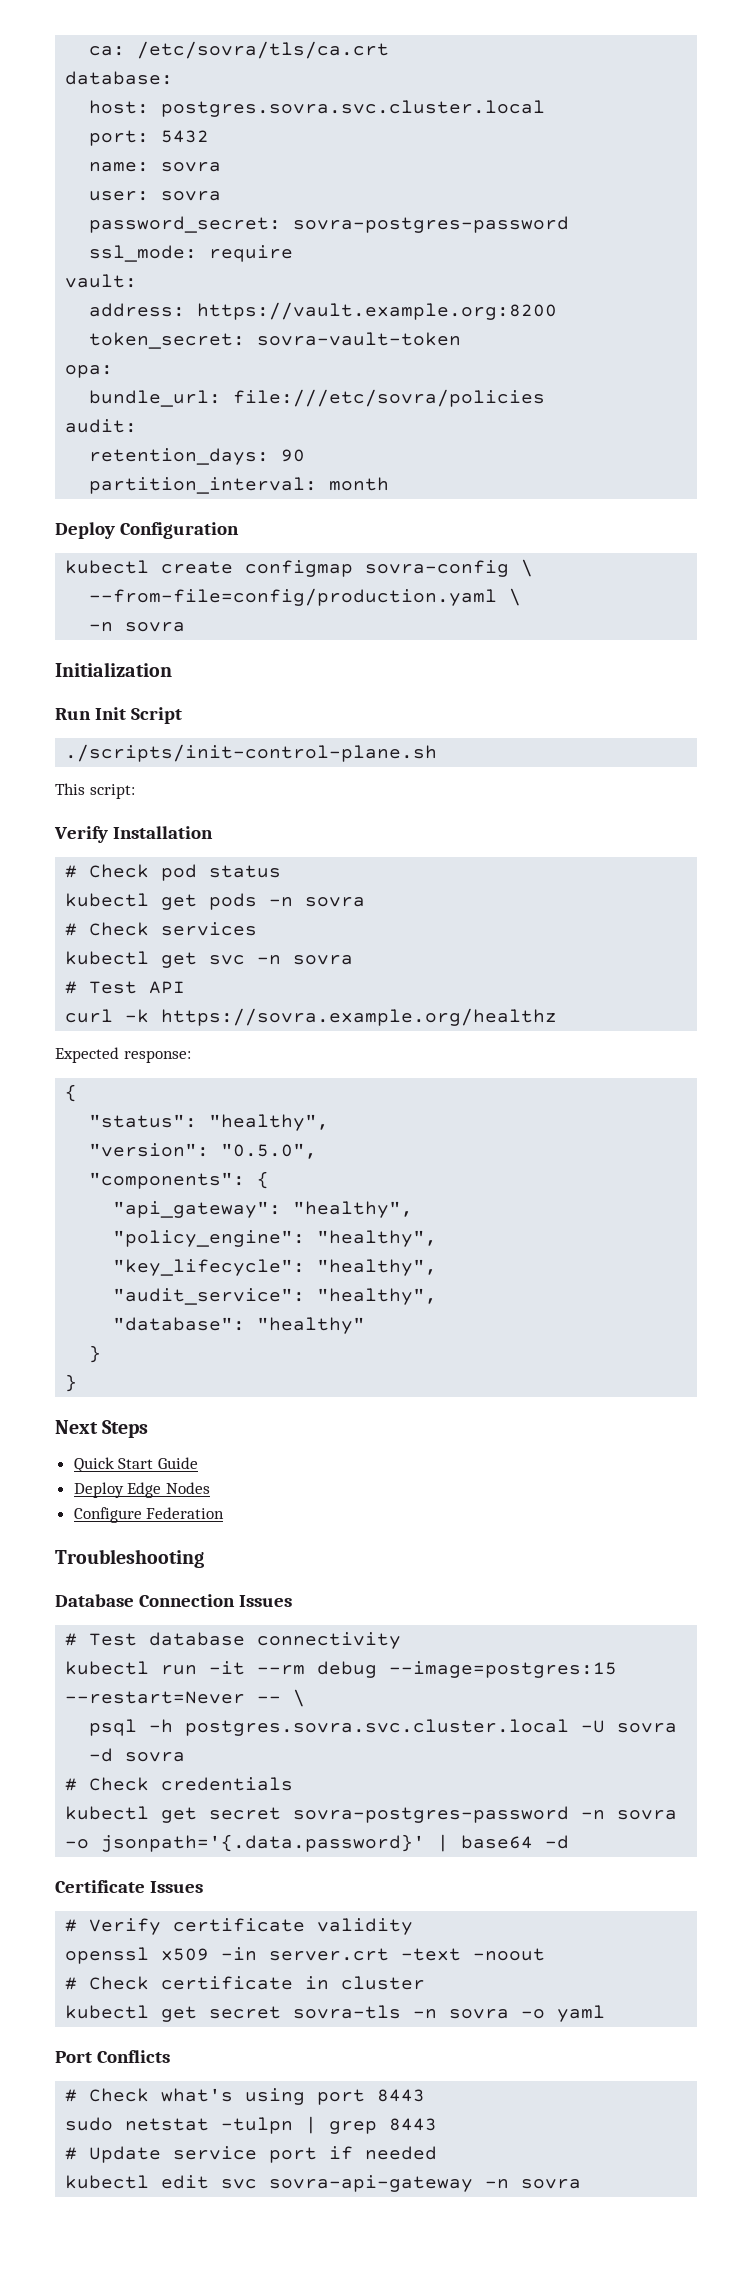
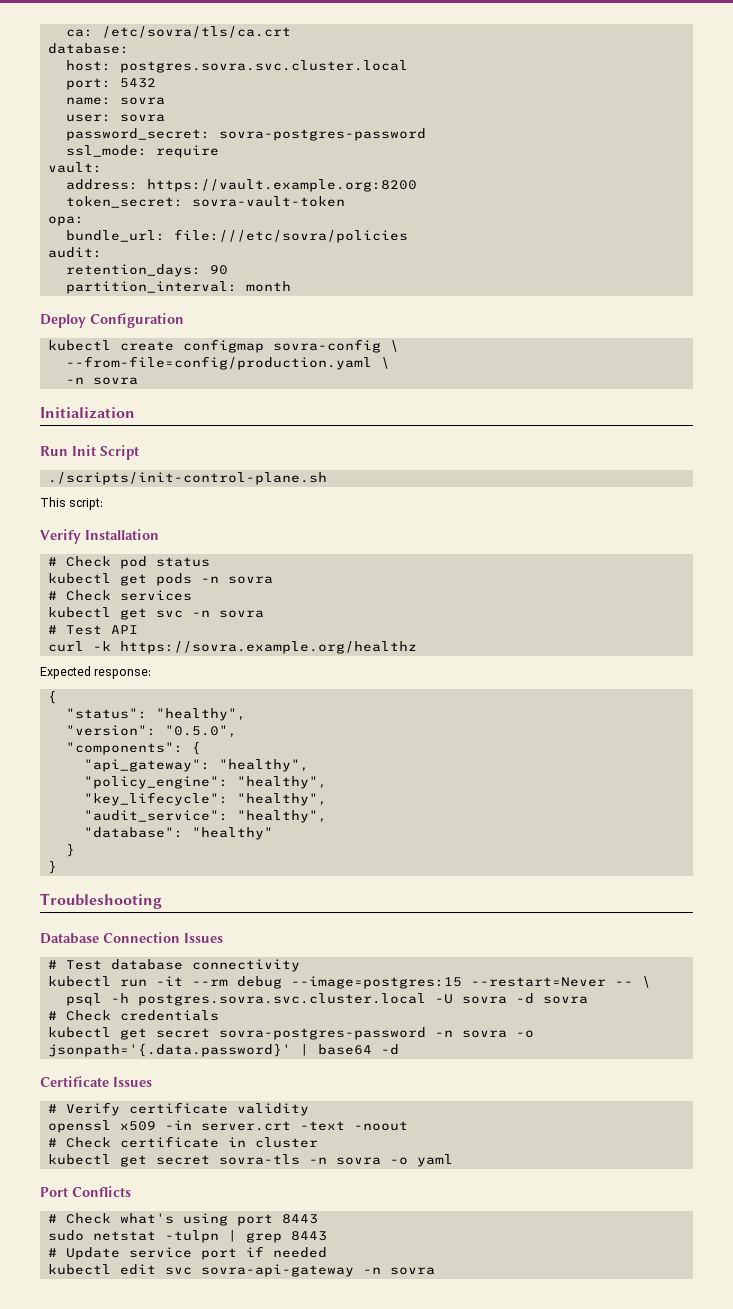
- Next Steps
- Quick Start Guide
- Deploy Edge Nodes
- Configure Federation

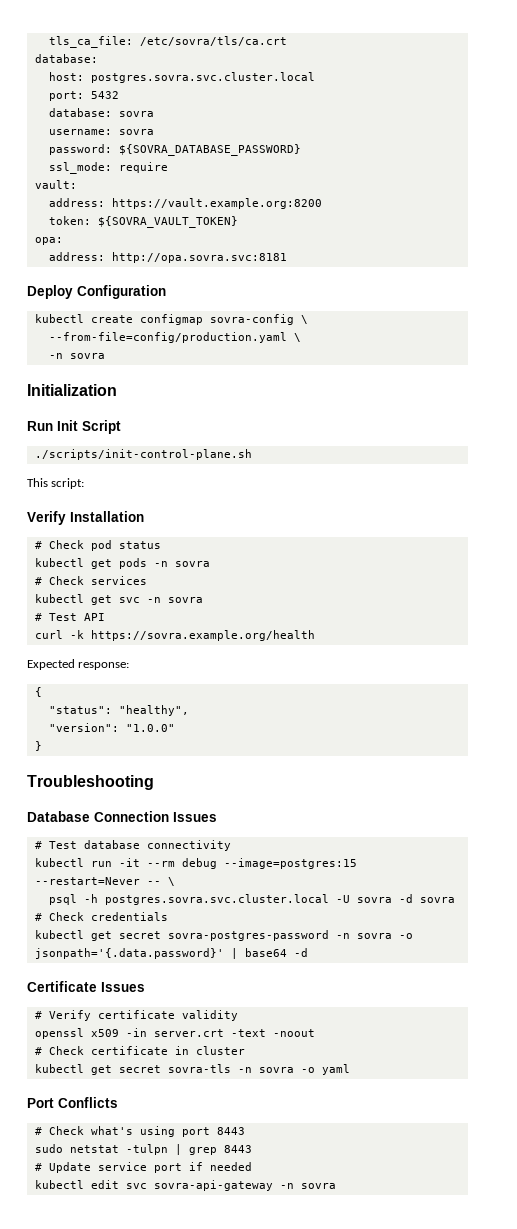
- ca: /etc/sovra/tls/ca.crt
+ tls_ca_file: /etc/sovra/tls/ca.crt
- name: sovra
- user: sovra
- password_secret: sovra-postgres-password
+ database: sovra
+ username: sovra
+ password: ${SOVRA_DATABASE_PASSWORD}
- token_secret: sovra-vault-token
+ token: ${SOVRA_VAULT_TOKEN}
- bundle_url: file:///etc/sovra/policies
- audit:
- retention_days: 90
- partition_interval: month
+ address: http://opa.sovra.svc:8181
- curl -k https://sovra.example.org/healthz
+ curl -k https://sovra.example.org/health
- "version": "0.5.0",
- "components": {
- "api_gateway": "healthy",
- "policy_engine": "healthy",
- "key_lifecycle": "healthy",
- "audit_service": "healthy",
- "database": "healthy"
- }
+ "version": "1.0.0"

